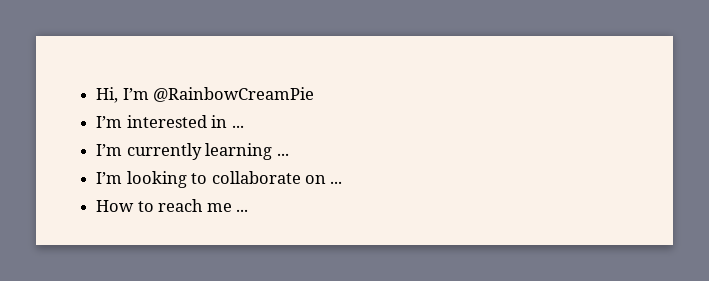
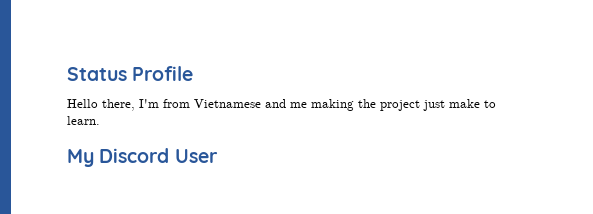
- Hi, I’m @RainbowCreamPie
- I’m interested in ...
- I’m currently learning ...
- I’m looking to collaborate on ...
- How to reach me ...
+ Status Profile
+ Hello there, I'm from Vietnamese and me making the project just make to learn.
+ My Discord User

